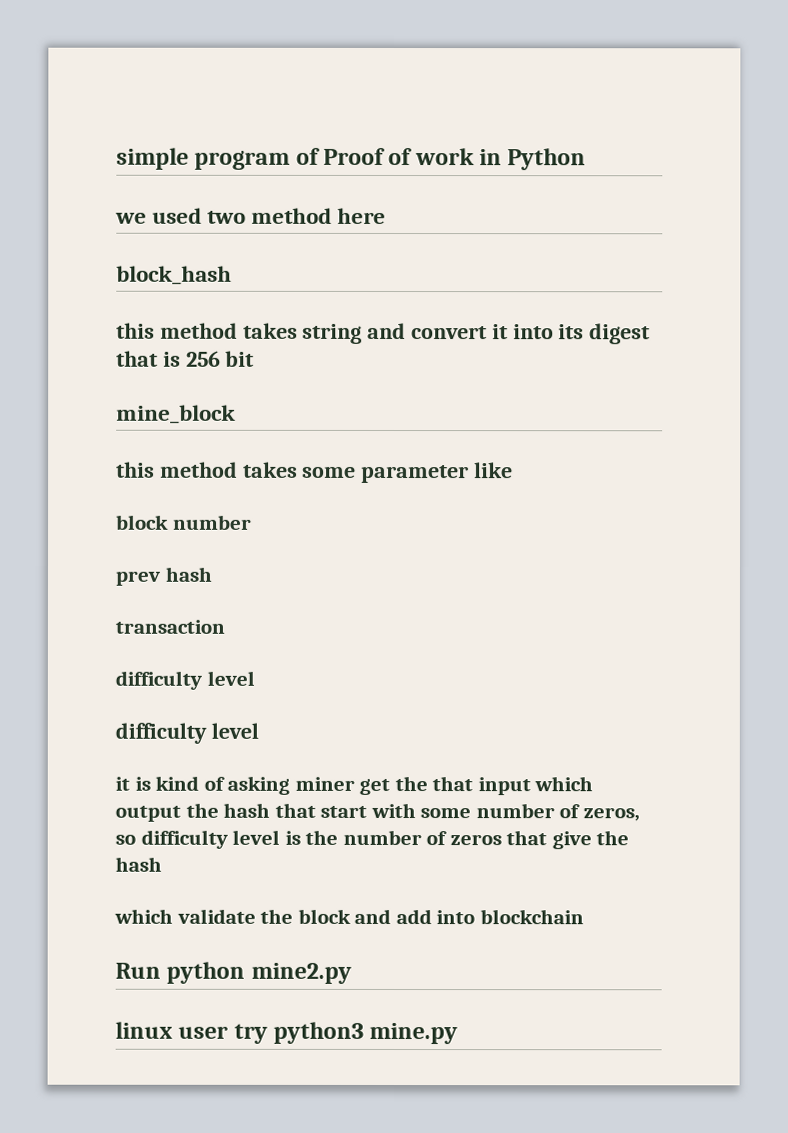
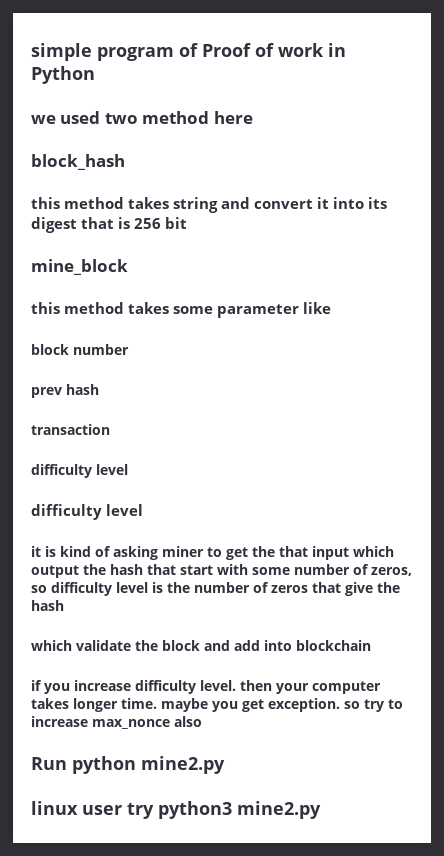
- it is kind of asking miner get the that input which output the hash that start with some number of zeros, so difficulty level is the number of zeros that give the hash
+ it is kind of asking miner to get the that input which output the hash that start with some number of zeros, so difficulty level is the number of zeros that give the hash
+ if you increase difficulty level. then your computer takes longer time. maybe you get exception. so try to increase max_nonce also
- linux user try python3 mine.py
+ linux user try python3 mine2.py

